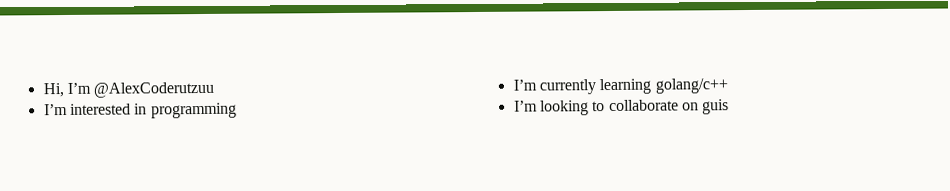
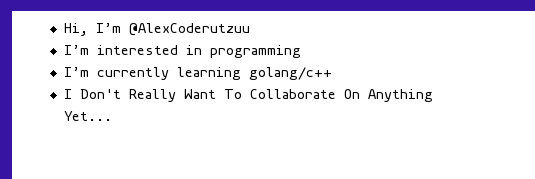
- I’m looking to collaborate on guis
+ I Don't Really Want To Collaborate On Anything Yet...

